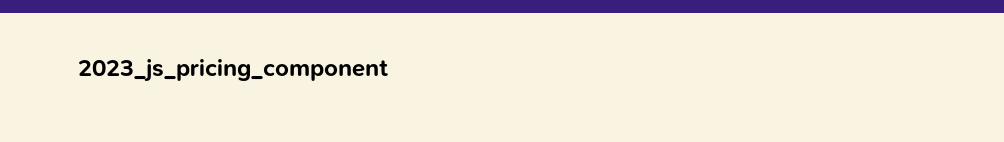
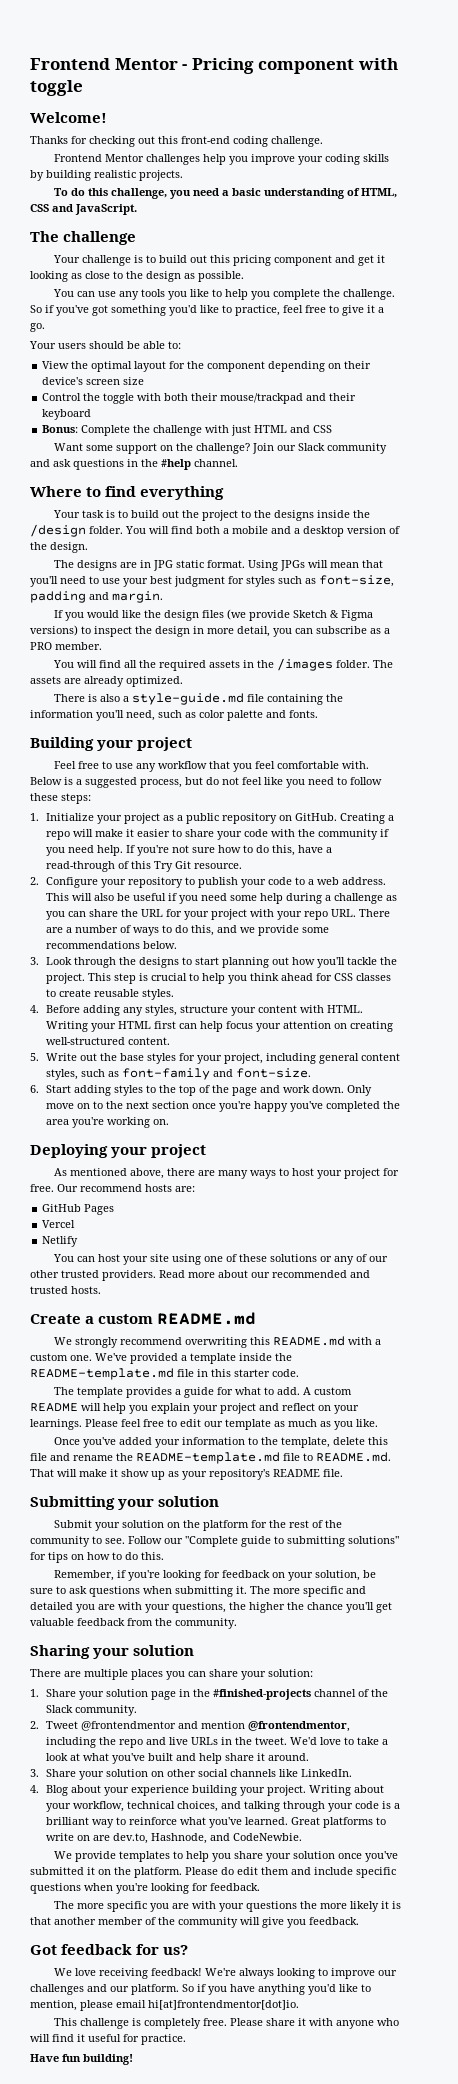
- 2023_js_pricing_component
+ Frontend Mentor - Pricing component with toggle
+ Welcome!
+ Thanks for checking out this front-end coding challenge.
+ Frontend Mentor challenges help you improve your coding skills by building realistic projects.
+ To do this challenge, you need a basic understanding of HTML, CSS and JavaScript.
+ The challenge
+ Your challenge is to build out this pricing component and get it looking as close to the design as possible.
+ You can use any tools you like to help you complete the challenge. So if you've got something you'd like to practice, feel free to give it a go.
+ Your users should be able to:
+ View the optimal layout for the component depending on their device's screen size
+ Control the toggle with both their mouse/trackpad and their keyboard
+ Bonus: Complete the challenge with just HTML and CSS
+ Want some support on the challenge? Join our Slack community and ask questions in the #help channel.
+ Where to find everything
+ Your task is to build out the project to the designs inside the /design folder. You will find both a mobile and a desktop version of the design.
+ The designs are in JPG static format. Using JPGs will mean that you'll need to use your best judgment for styles such as font-size, padding and margin.
+ If you would like the design files (we provide Sketch & Figma versions) to inspect the design in more detail, you can subscribe as a PRO member.
+ You will find all the required assets in the /images folder. The assets are already optimized.
+ There is also a style-guide.md file containing the information you'll need, such as color palette and fonts.
+ Building your project
+ Feel free to use any workflow that you feel comfortable with. Below is a suggested process, but do not feel like you need to follow these steps:
+ 1. Initialize your project as a public repository on GitHub. Creating a repo will make it easier to share your code with the community if you need help. If you're not sure how to do this, have a read-through of this Try Git resource.
+ 2. Configure your repository to publish your code to a web address. This will also be useful if you need some help during a challenge as you can share the URL for your project with your repo URL. There are a number of ways to do this, and we provide some recommendations below.
+ 3. Look through the designs to start planning out how you'll tackle the project. This step is crucial to help you think ahead for CSS classes to create reusable styles.
+ 4. Before adding any styles, structure your content with HTML. Writing your HTML first can help focus your attention on creating well-structured content.
+ 5. Write out the base styles for your project, including general content styles, such as font-family and font-size.
+ 6. Start adding styles to the top of the page and work down. Only move on to the next section once you're happy you've completed the area you're working on.
+ Deploying your project
+ As mentioned above, there are many ways to host your project for free. Our recommend hosts are:
+ GitHub Pages
+ Vercel
+ Netlify
+ You can host your site using one of these solutions or any of our other trusted providers. Read more about our recommended and trusted hosts.
+ Create a custom README.md
+ We strongly recommend overwriting this README.md with a custom one. We've provided a template inside the README-template.md file in this starter code.
+ The template provides a guide for what to add. A custom README will help you explain your project and reflect on your learnings. Please feel free to edit our template as much as you like.
+ Once you've added your information to the template, delete this file and rename the README-template.md file to README.md. That will make it show up as your repository's README file.
+ Submitting your solution
+ Submit your solution on the platform for the rest of the community to see. Follow our "Complete guide to submitting solutions" for tips on how to do this.
+ Remember, if you're looking for feedback on your solution, be sure to ask questions when submitting it. The more specific and detailed you are with your questions, the higher the chance you'll get valuable feedback from the community.
+ Sharing your solution
+ There are multiple places you can share your solution:
+ 1. Share your solution page in the #finished-projects channel of the Slack community.
+ 2. Tweet @frontendmentor and mention @frontendmentor, including the repo and live URLs in the tweet. We'd love to take a look at what you've built and help share it around.
+ 3. Share your solution on other social channels like LinkedIn.
+ 4. Blog about your experience building your project. Writing about your workflow, technical choices, and talking through your code is a brilliant way to reinforce what you've learned. Great platforms to write on are dev.to, Hashnode, and CodeNewbie.
+ We provide templates to help you share your solution once you've submitted it on the platform. Please do edit them and include specific questions when you're looking for feedback.
+ The more specific you are with your questions the more likely it is that another member of the community will give you feedback.
+ Got feedback for us?
+ We love receiving feedback! We're always looking to improve our challenges and our platform. So if you have anything you'd like to mention, please email hi[at]frontendmentor[dot]io.
+ This challenge is completely free. Please share it with anyone who will find it useful for practice.
+ Have fun building!

